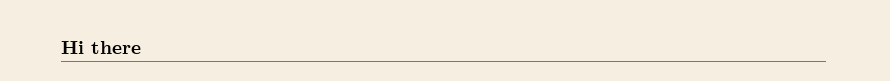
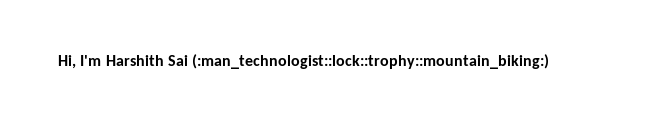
- Hi there
+ Hi, I'm Harshith Sai (:man_technologist::lock::trophy::mountain_biking:)

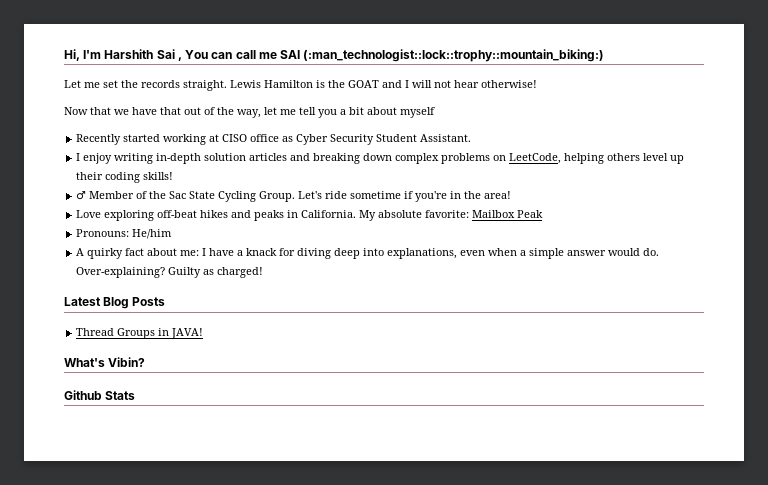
- Hi, I'm Harshith Sai (:man_technologist::lock::trophy::mountain_biking:)
+ Hi, I'm Harshith Sai , You can call me SAI (:man_technologist::lock::trophy::mountain_biking:)
+ Let me set the records straight. Lewis Hamilton is the GOAT and I will not hear otherwise!
+ Now that we have that out of the way, let me tell you a bit about myself
+ Recently started working at CISO office as Cyber Security Student Assistant.
+ I enjoy writing in-depth solution articles and breaking down complex problems on LeetCode, helping others level up their coding skills!
+ ♂ Member of the Sac State Cycling Group. Let's ride sometime if you're in the area!
+ Love exploring off-beat hikes and peaks in California. My absolute favorite: Mailbox Peak
+ Pronouns: He/him
+ A quirky fact about me: I have a knack for diving deep into explanations, even when a simple answer would do. Over-explaining? Guilty as charged!
+ Latest Blog Posts
+ Thread Groups in JAVA!
+ What's Vibin?
+ Github Stats

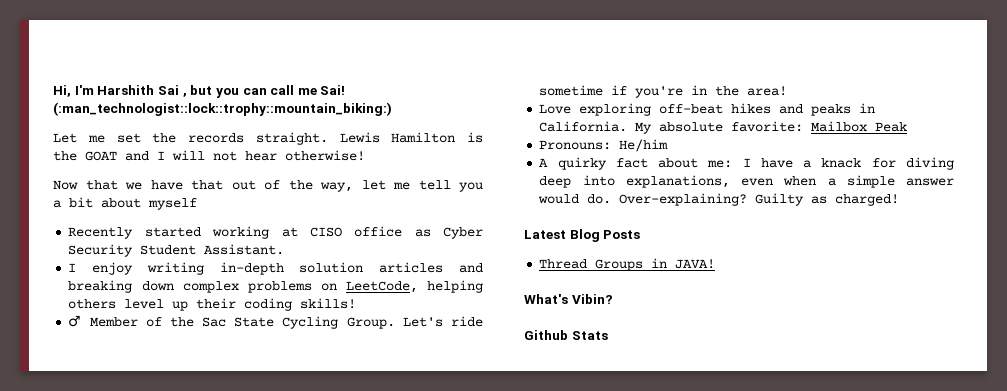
- Hi, I'm Harshith Sai , You can call me SAI (:man_technologist::lock::trophy::mountain_biking:)
+ Hi, I'm Harshith Sai , but you can call me Sai! (:man_technologist::lock::trophy::mountain_biking:)

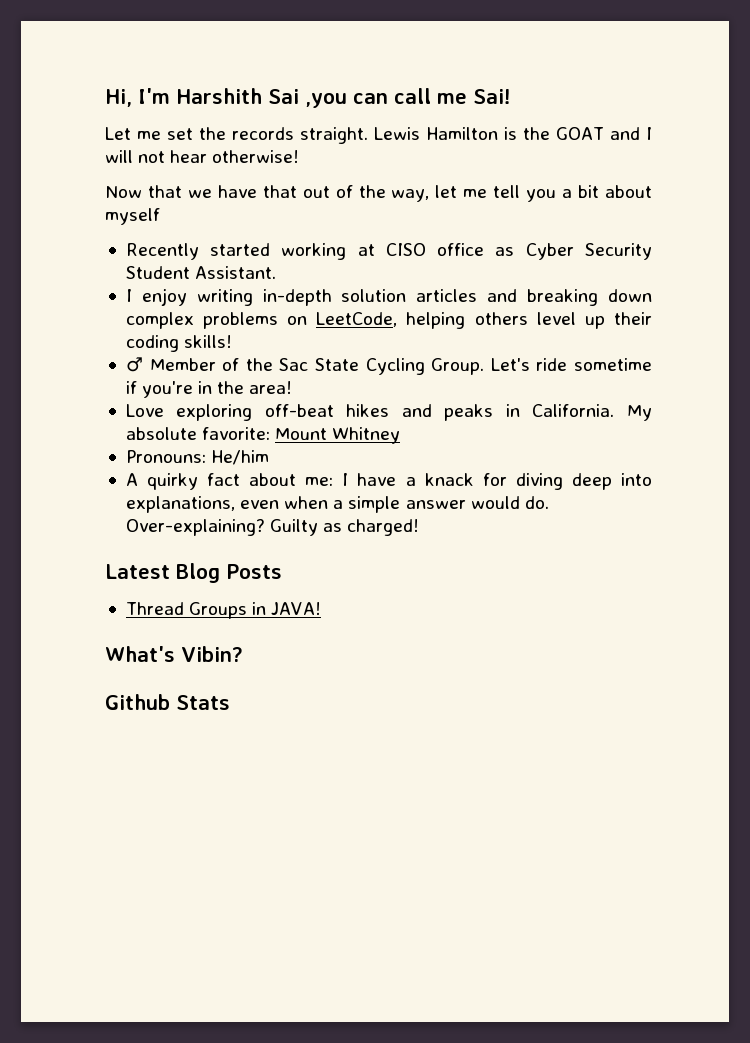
- Hi, I'm Harshith Sai , but you can call me Sai! (:man_technologist::lock::trophy::mountain_biking:)
+ Hi, I'm Harshith Sai ,you can call me Sai!
- My absolute favorite: Mailbox Peak
+ My absolute favorite: Mount Whitney

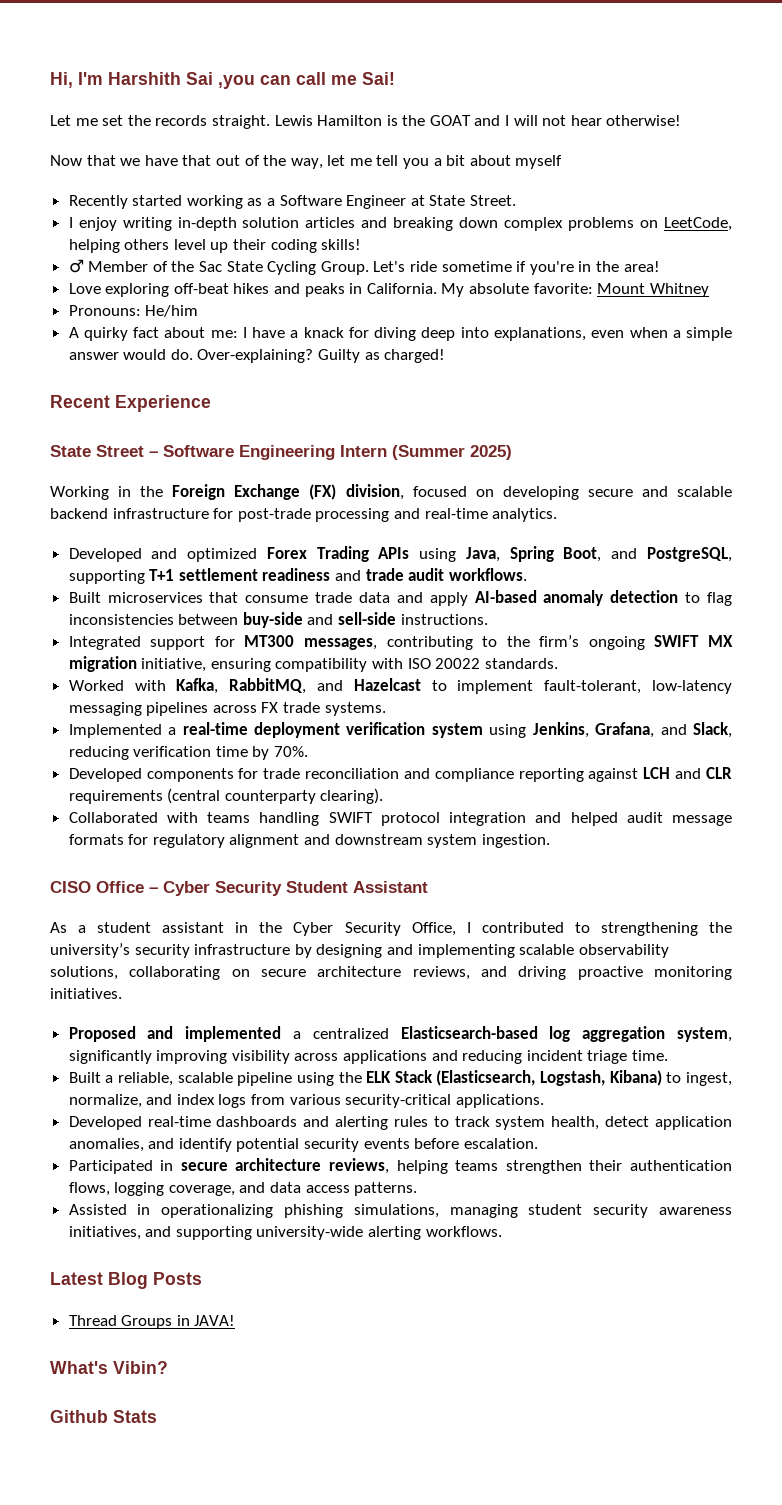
- Recently started working at CISO office as Cyber Security Student Assistant.
+ Recently started working as a Software Engineer at State Street.
+ Recent Experience
+ State Street – Software Engineering Intern (Summer 2025)
+ Working in the Foreign Exchange (FX) division, focused on developing secure and scalable backend infrastructure for post-trade processing and real-time analytics.
+ Developed and optimized Forex Trading APIs using Java, Spring Boot, and PostgreSQL, supporting T+1 settlement readiness and trade audit workflows.
+ Built microservices that consume trade data and apply AI-based anomaly detection to flag inconsistencies between buy-side and sell-side instructions.
+ Integrated support for MT300 messages, contributing to the firm’s ongoing SWIFT MX migration initiative, ensuring compatibility with ISO 20022 standards.
+ Worked with Kafka, RabbitMQ, and Hazelcast to implement fault-tolerant, low-latency messaging pipelines across FX trade systems.
+ Implemented a real-time deployment verification system using Jenkins, Grafana, and Slack, reducing verification time by 70%.
+ Developed components for trade reconciliation and compliance reporting against LCH and CLR requirements (central counterparty clearing).
+ Collaborated with teams handling SWIFT protocol integration and helped audit message formats for regulatory alignment and downstream system ingestion.
+ CISO Office – Cyber Security Student Assistant
+ As a student assistant in the Cyber Security Office, I contributed to strengthening the university’s security infrastructure by designing and implementing scalable observability solutions, collaborating on secure architecture reviews, and driving proactive monitoring initiatives.
+ Proposed and implemented a centralized Elasticsearch-based log aggregation system, significantly improving visibility across applications and reducing incident triage time.
+ Built a reliable, scalable pipeline using the ELK Stack (Elasticsearch, Logstash, Kibana) to ingest, normalize, and index logs from various security-critical applications.
+ Developed real-time dashboards and alerting rules to track system health, detect application anomalies, and identify potential security events before escalation.
+ Participated in secure architecture reviews, helping teams strengthen their authentication flows, logging coverage, and data access patterns.
+ Assisted in operationalizing phishing simulations, managing student security awareness initiatives, and supporting university-wide alerting workflows.

